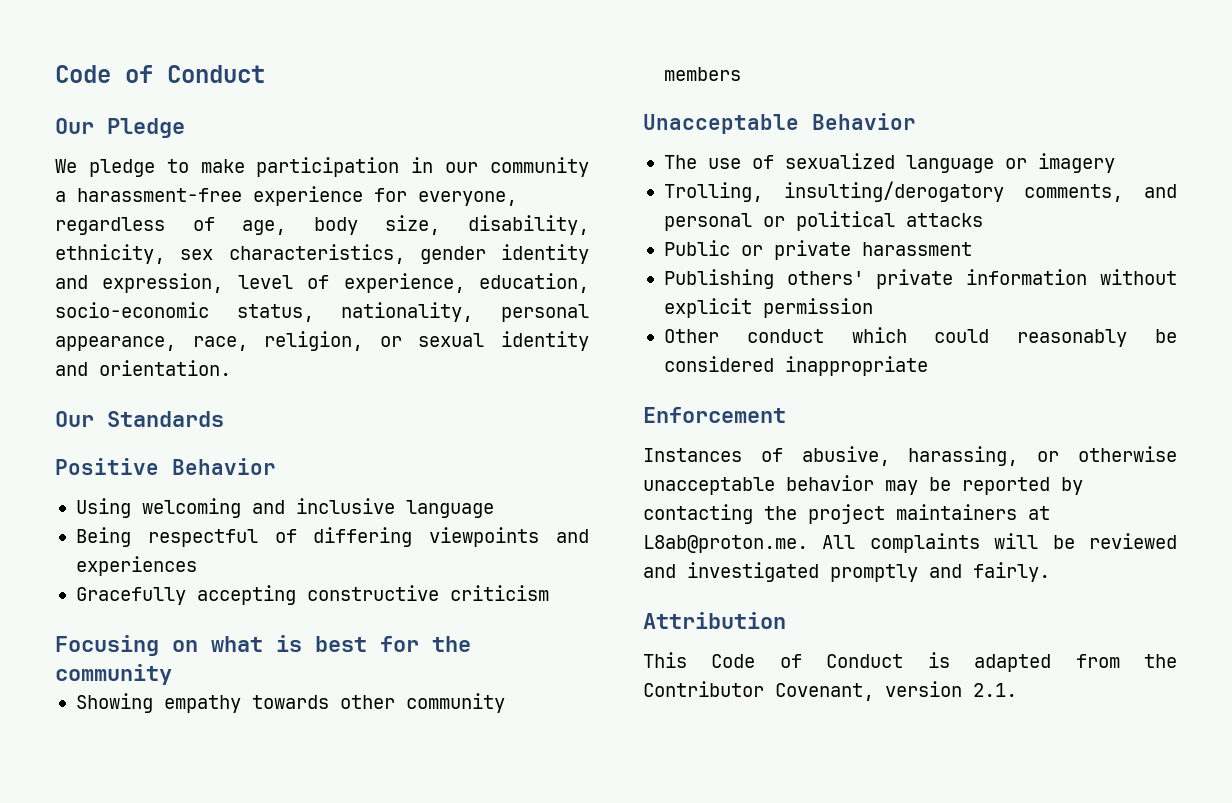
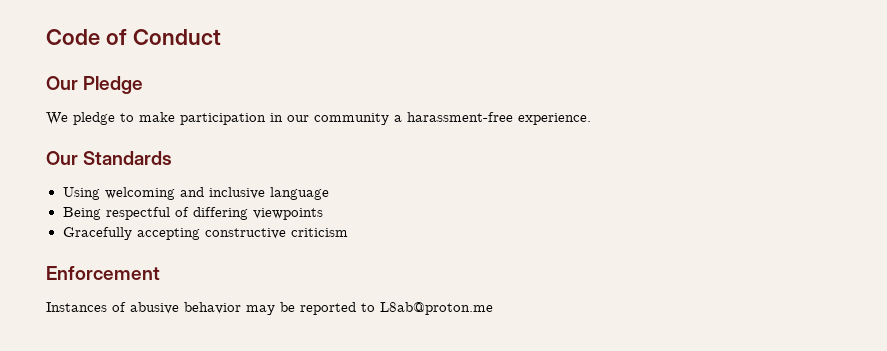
- We pledge to make participation in our community a harassment-free experience for everyone, regardless of age, body size, disability, ethnicity, sex characteristics, gender identity and expression, level of experience, education, socio-economic status, nationality, personal appearance, race, religion, or sexual identity and orientation.
+ We pledge to make participation in our community a harassment-free experience.
- Positive Behavior
- Being respectful of differing viewpoints and experiences
+ Being respectful of differing viewpoints
- Focusing on what is best for the community
- Showing empathy towards other community members
- Unacceptable Behavior
- The use of sexualized language or imagery
- Trolling, insulting/derogatory comments, and personal or political attacks
- Public or private harassment
- Publishing others' private information without explicit permission
- Other conduct which could reasonably be considered inappropriate
  Enforcement
- Instances of abusive, harassing, or otherwise unacceptable behavior may be reported by contacting the project maintainers at L8ab@proton.me. All complaints will be reviewed and investigated promptly and fairly.
- Attribution
- This Code of Conduct is adapted from the Contributor Covenant, version 2.1.
+ Instances of abusive behavior may be reported to L8ab@proton.me

